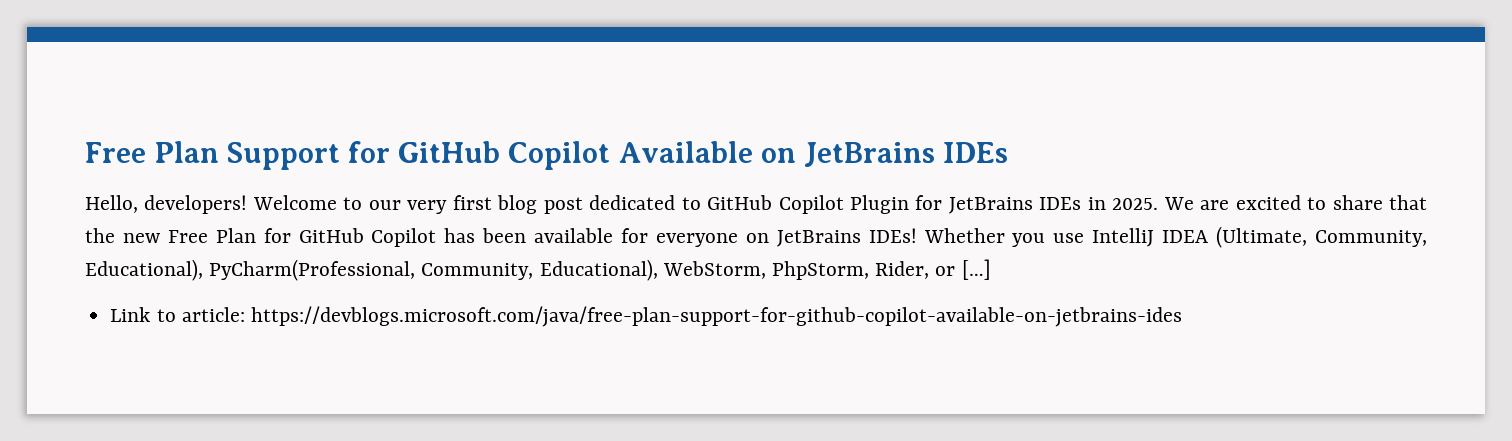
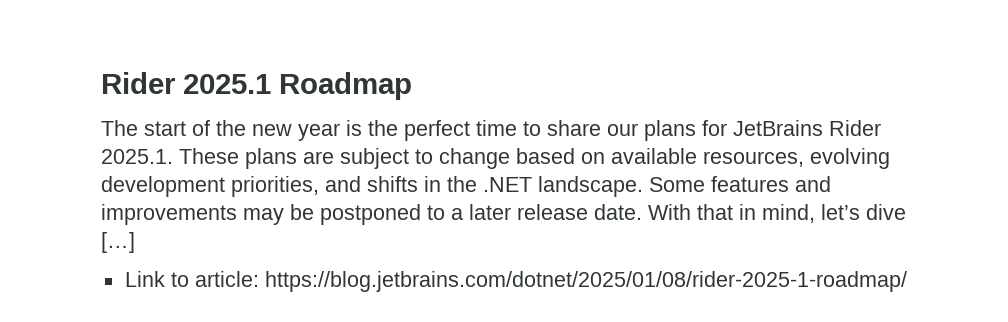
- Free Plan Support for GitHub Copilot Available on JetBrains IDEs
- Hello, developers! Welcome to our very first blog post dedicated to GitHub Copilot Plugin for JetBrains IDEs in 2025. We are excited to share that the new Free Plan for GitHub Copilot has been available for everyone on JetBrains IDEs! Whether you use IntelliJ IDEA (Ultimate, Community, Educational), PyCharm(Professional, Community, Educational), WebStorm, PhpStorm, Rider, or […]
+ Rider 2025.1 Roadmap
+ The start of the new year is the perfect time to share our plans for JetBrains Rider 2025.1. These plans are subject to change based on available resources, evolving development priorities, and shifts in the .NET landscape. Some features and improvements may be postponed to a later release date. With that in mind, let’s dive […]
- Link to article: https://devblogs.microsoft.com/java/free-plan-support-for-github-copilot-available-on-jetbrains-ides
+ Link to article: https://blog.jetbrains.com/dotnet/2025/01/08/rider-2025-1-roadmap/

